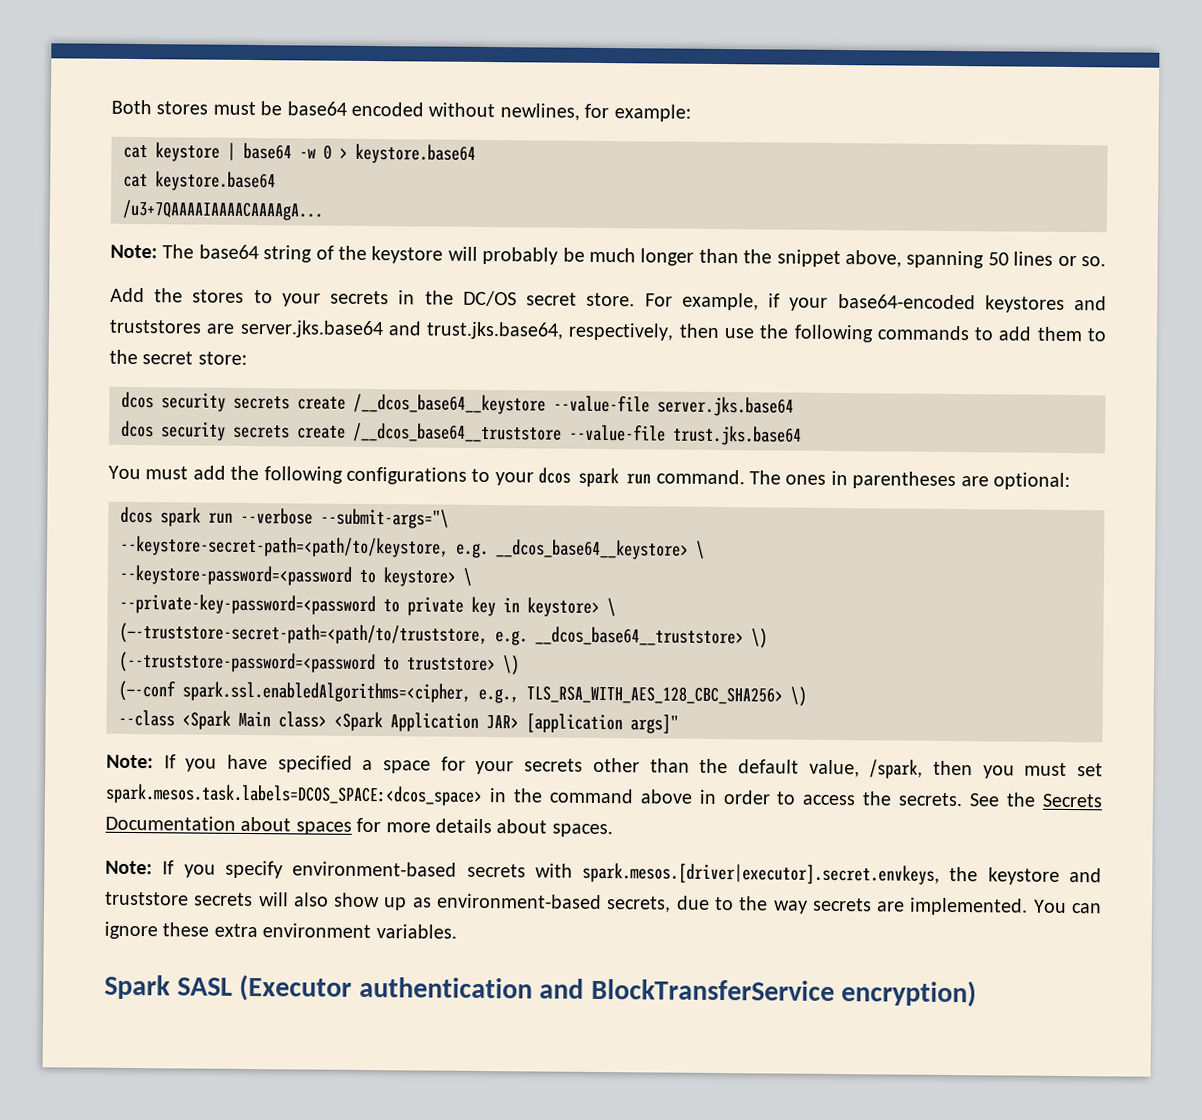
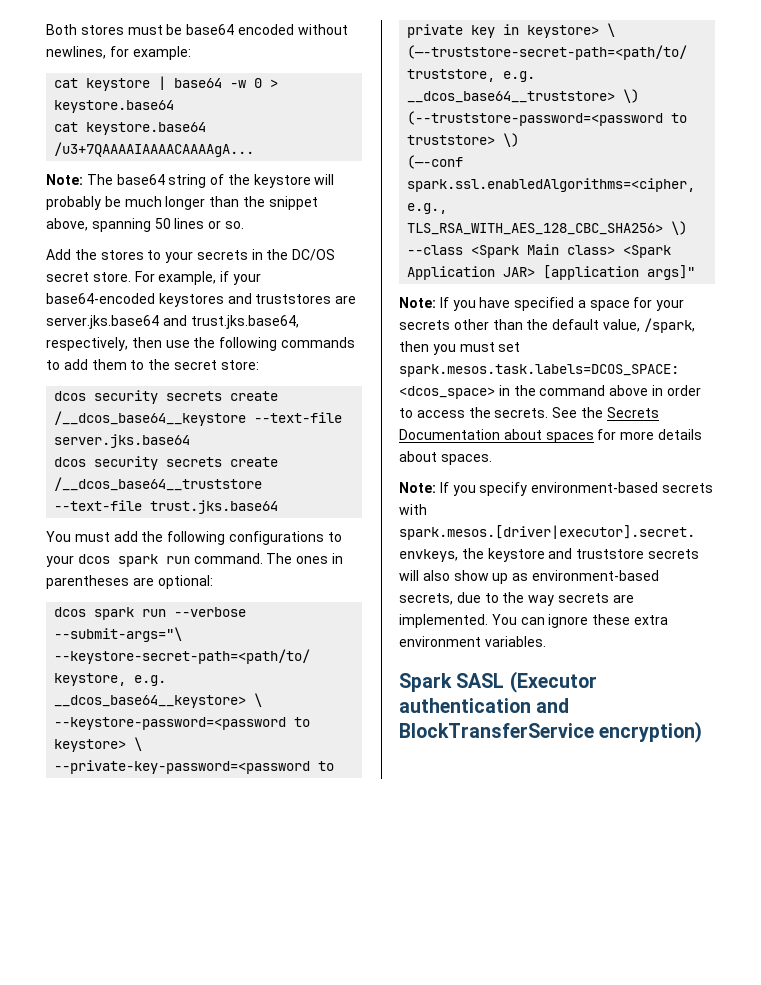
- dcos security secrets create /__dcos_base64__keystore --value-file server.jks.base64
+ dcos security secrets create /__dcos_base64__keystore --text-file server.jks.base64
- dcos security secrets create /__dcos_base64__truststore --value-file trust.jks.base64
+ dcos security secrets create /__dcos_base64__truststore --text-file trust.jks.base64

